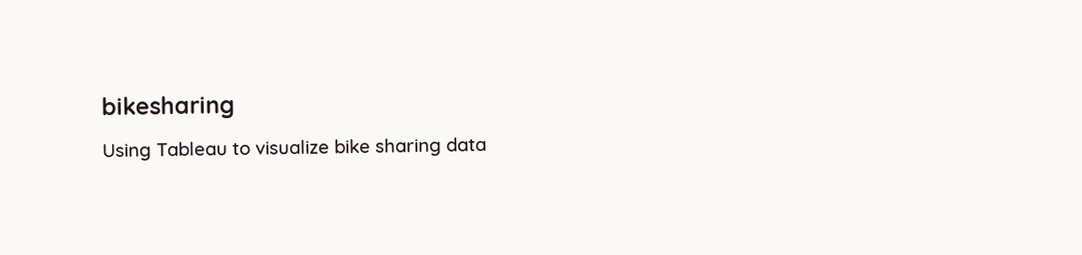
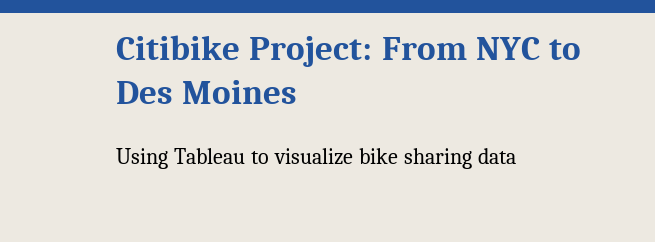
- bikesharing
+ Citibike Project: From NYC to Des Moines

